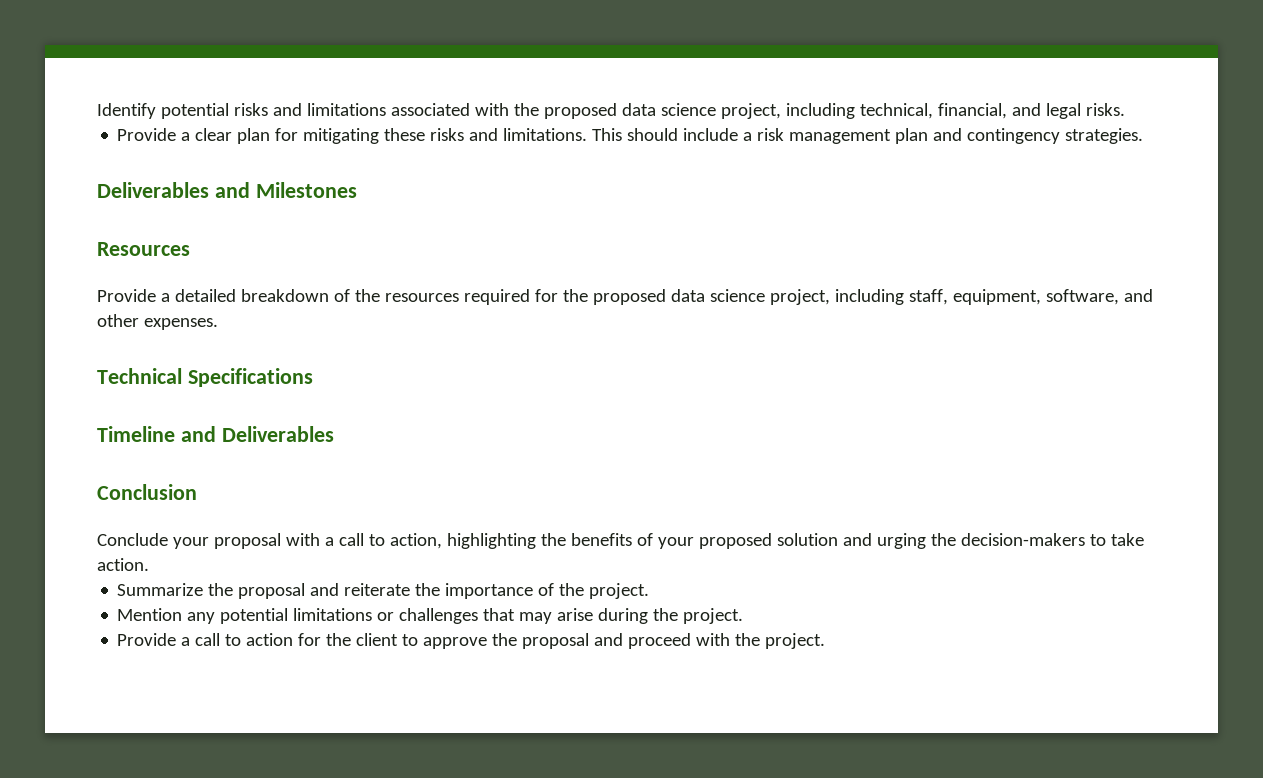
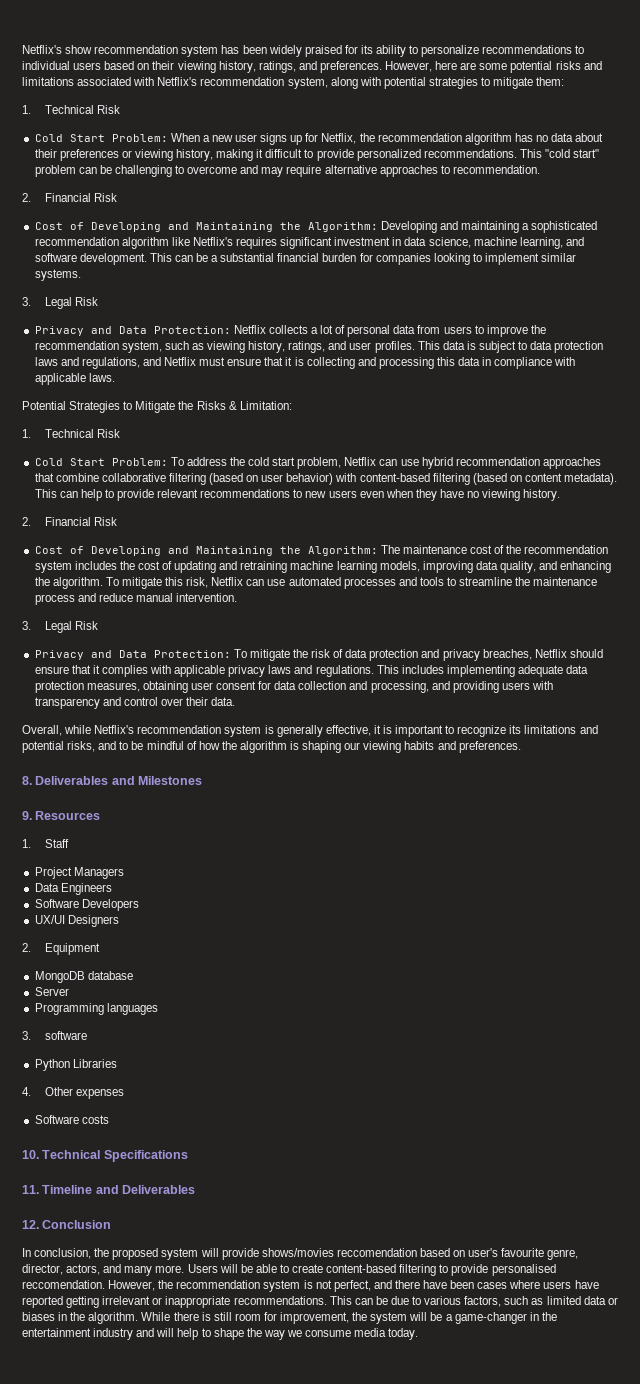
- Identify potential risks and limitations associated with the proposed data science project, including technical, financial, and legal risks.
- Provide a clear plan for mitigating these risks and limitations. This should include a risk management plan and contingency strategies.
- Deliverables and Milestones
+ Netflix's show recommendation system has been widely praised for its ability to personalize recommendations to individual users based on their viewing history, ratings, and preferences. However, here are some potential risks and limitations associated with Netflix's recommendation system, along with potential strategies to mitigate them:
+ 1. Technical Risk
+ Cold Start Problem: When a new user signs up for Netflix, the recommendation algorithm has no data about their preferences or viewing history, making it difficult to provide personalized recommendations. This "cold start" problem can be challenging to overcome and may require alternative approaches to recommendation.
+ 2. Financial Risk
+ Cost of Developing and Maintaining the Algorithm: Developing and maintaining a sophisticated recommendation algorithm like Netflix's requires significant investment in data science, machine learning, and software development. This can be a substantial financial burden for companies looking to implement similar systems.
+ 3. Legal Risk
+ Privacy and Data Protection: Netflix collects a lot of personal data from users to improve the recommendation system, such as viewing history, ratings, and user profiles. This data is subject to data protection laws and regulations, and Netflix must ensure that it is collecting and processing this data in compliance with applicable laws.
+ Potential Strategies to Mitigate the Risks & Limitation:
+ 1. Technical Risk
+ Cold Start Problem: To address the cold start problem, Netflix can use hybrid recommendation approaches that combine collaborative filtering (based on user behavior) with content-based filtering (based on content metadata). This can help to provide relevant recommendations to new users even when they have no viewing history.
+ 2. Financial Risk
+ Cost of Developing and Maintaining the Algorithm: The maintenance cost of the recommendation system includes the cost of updating and retraining machine learning models, improving data quality, and enhancing the algorithm. To mitigate this risk, Netflix can use automated processes and tools to streamline the maintenance process and reduce manual intervention.
+ 3. Legal Risk
+ Privacy and Data Protection: To mitigate the risk of data protection and privacy breaches, Netflix should ensure that it complies with applicable privacy laws and regulations. This includes implementing adequate data protection measures, obtaining user consent for data collection and processing, and providing users with transparency and control over their data.
+ Overall, while Netflix's recommendation system is generally effective, it is important to recognize its limitations and potential risks, and to be mindful of how the algorithm is shaping our viewing habits and preferences.
+ 8. Deliverables and Milestones
- Resources
+ 9. Resources
- Provide a detailed breakdown of the resources required for the proposed data science project, including staff, equipment, software, and other expenses.
- Technical Specifications
+ 1. Staff
+ Project Managers
+ Data Engineers
+ Software Developers
+ UX/UI Designers
+ 2. Equipment
+ MongoDB database
+ Server
+ Programming languages
+ 3. software
+ Python Libraries
+ 4. Other expenses
+ Software costs
+ 10. Technical Specifications
- Timeline and Deliverables
+ 11. Timeline and Deliverables
- Conclusion
+ 12. Conclusion
- Conclude your proposal with a call to action, highlighting the benefits of your proposed solution and urging the decision-makers to take action.
- Summarize the proposal and reiterate the importance of the project.
- Mention any potential limitations or challenges that may arise during the project.
- Provide a call to action for the client to approve the proposal and proceed with the project.
+ In conclusion, the proposed system will provide shows/movies reccomendation based on user's favourite genre, director, actors, and many more. Users will be able to create content-based filtering to provide personalised reccomendation. However, the recommendation system is not perfect, and there have been cases where users have reported getting irrelevant or inappropriate recommendations. This can be due to various factors, such as limited data or biases in the algorithm. While there is still room for improvement, the system will be a game-changer in the entertainment industry and will help to shape the way we consume media today.

